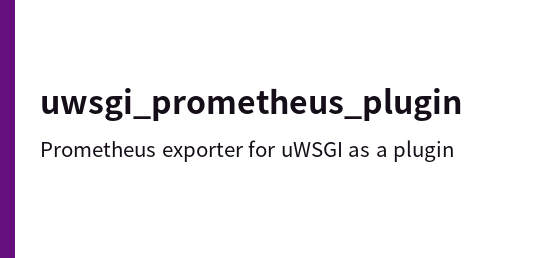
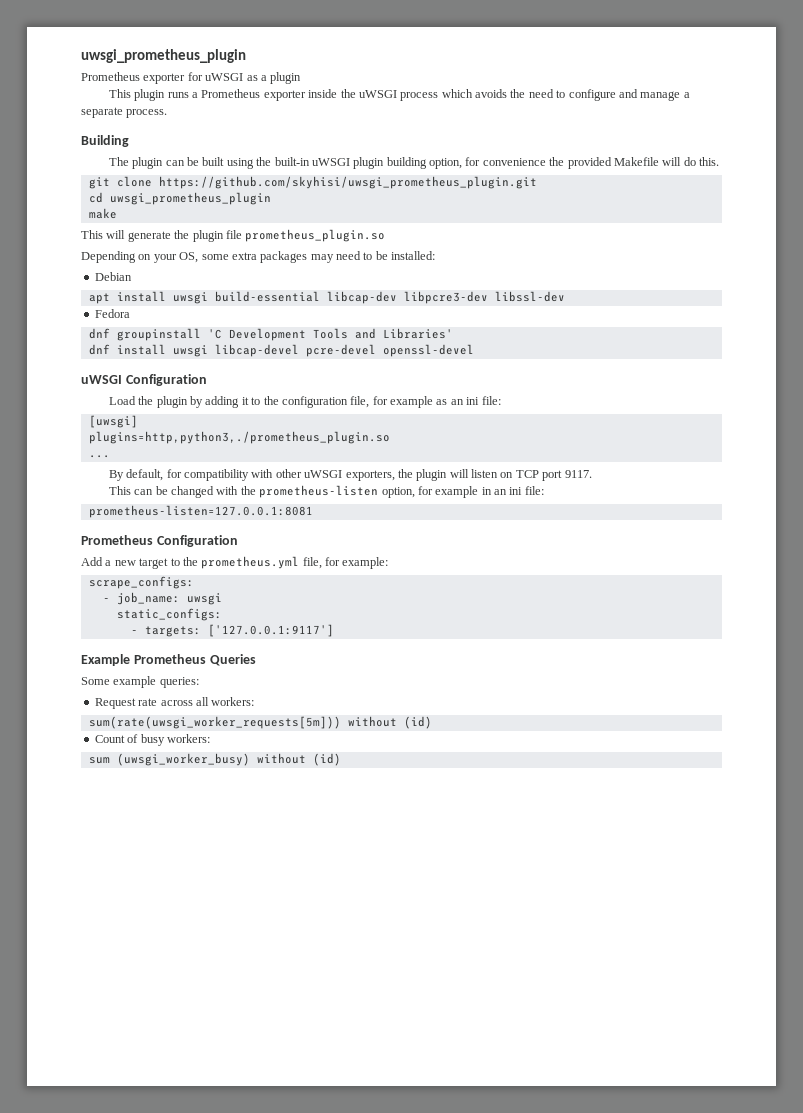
+ This plugin runs a Prometheus exporter inside the uWSGI process which avoids the need to configure and manage a separate process.
+ Building
+ The plugin can be built using the built-in uWSGI plugin building option, for convenience the provided Makefile will do this.
+ git clone https://github.com/skyhisi/uwsgi_prometheus_plugin.git
+ cd uwsgi_prometheus_plugin
+ make
+ This will generate the plugin file prometheus_plugin.so
+ Depending on your OS, some extra packages may need to be installed:
+ Debian
+ apt install uwsgi build-essential libcap-dev libpcre3-dev libssl-dev
+ Fedora
+ dnf groupinstall 'C Development Tools and Libraries'
+ dnf install uwsgi libcap-devel pcre-devel openssl-devel
+ uWSGI Configuration
+ Load the plugin by adding it to the configuration file, for example as an ini file:
+ [uwsgi]
+ plugins=http,python3,./prometheus_plugin.so
+ ...
+ By default, for compatibility with other uWSGI exporters, the plugin will listen on TCP port 9117.
+ This can be changed with the prometheus-listen option, for example in an ini file:
+ prometheus-listen=127.0.0.1:8081
+ Prometheus Configuration
+ Add a new target to the prometheus.yml file, for example:
+ scrape_configs:
+ - job_name: uwsgi
+ static_configs:
+ - targets: ['127.0.0.1:9117']
+ Example Prometheus Queries
+ Some example queries:
+ Request rate across all workers:
+ sum(rate(uwsgi_worker_requests[5m])) without (id)
+ Count of busy workers:
+ sum (uwsgi_worker_busy) without (id)

